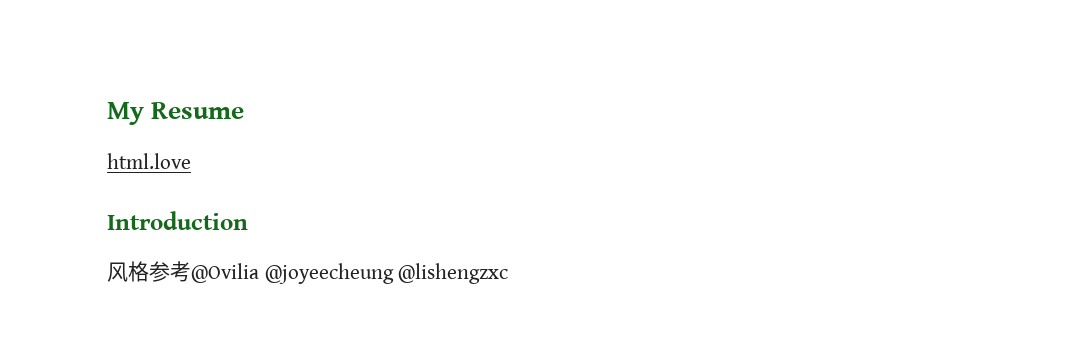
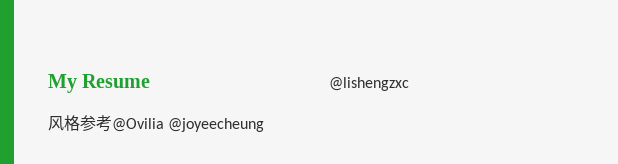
- html.love
- Introduction

